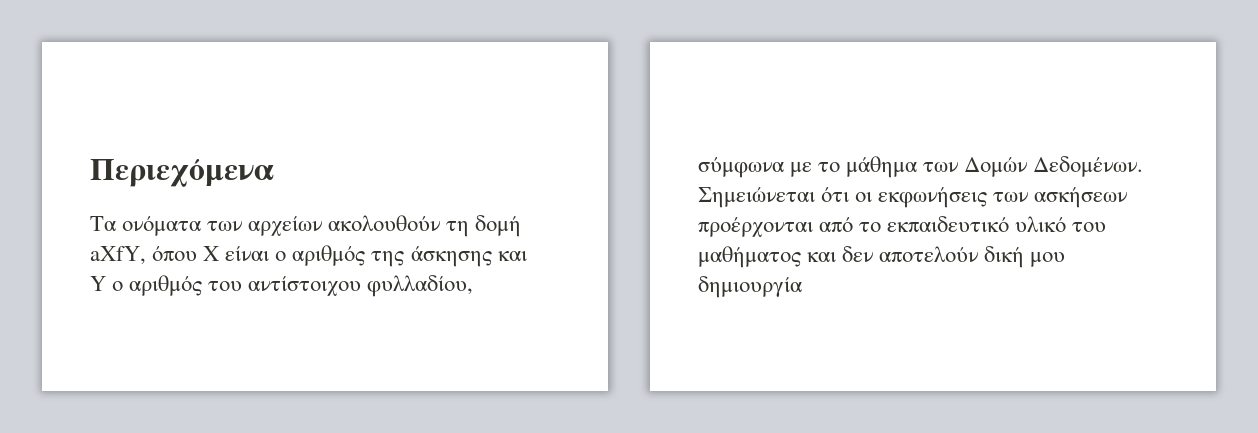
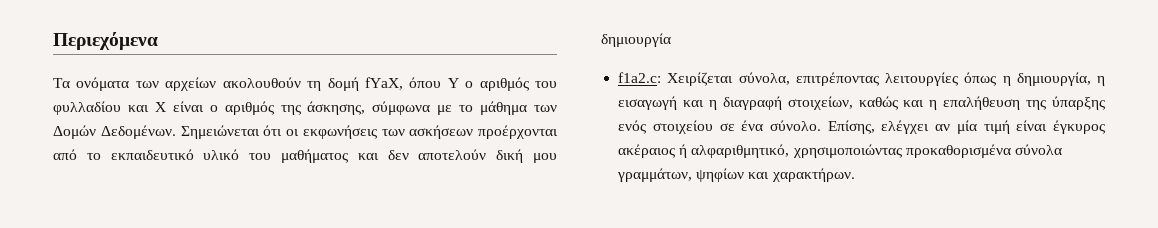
- Τα ονόματα των αρχείων ακολουθούν τη δομή aXfY, όπου X είναι ο αριθμός της άσκησης και Y ο αριθμός του αντίστοιχου φυλλαδίου, σύμφωνα με το μάθημα των Δομών Δεδομένων.
+ Τα ονόματα των αρχείων ακολουθούν τη δομή fYaX, όπου Y ο αριθμός του φυλλαδίου και X είναι ο αριθμός της άσκησης, σύμφωνα με το μάθημα των Δομών Δεδομένων.
+ f1a2.c: Χειρίζεται σύνολα, επιτρέποντας λειτουργίες όπως η δημιουργία, η εισαγωγή και η διαγραφή στοιχείων, καθώς και η επαλήθευση της ύπαρξης ενός στοιχείου σε ένα σύνολο. Επίσης, ελέγχει αν μία τιμή είναι έγκυρος ακέραιος ή αλφαριθμητικό, χρησιμοποιώντας προκαθορισμένα σύνολα γραμμάτων, ψηφίων και χαρακτήρων.

